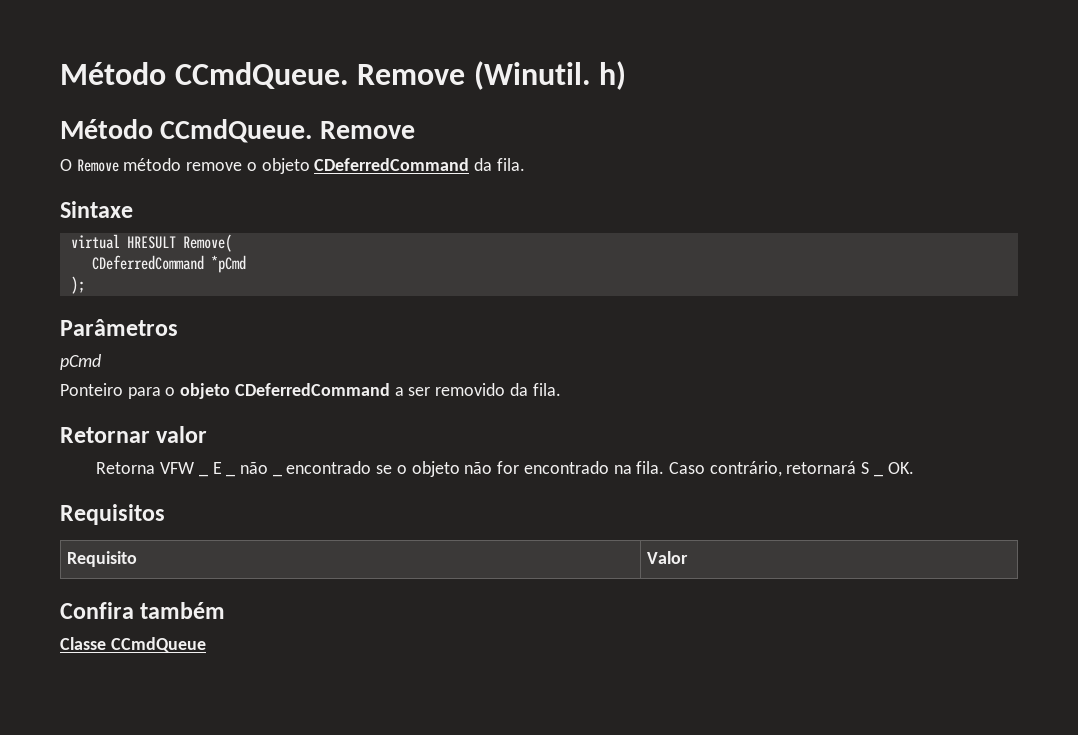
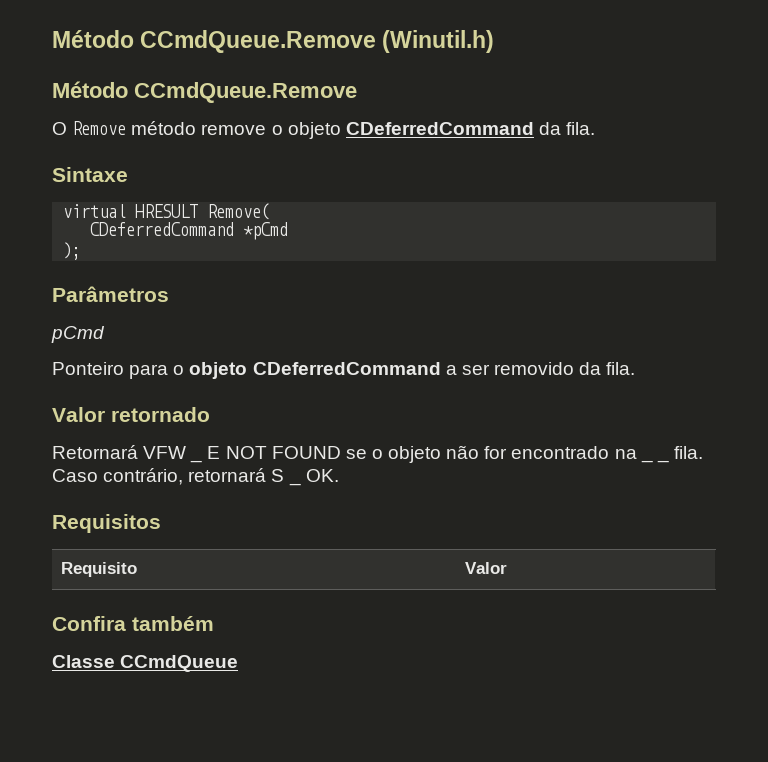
- Método CCmdQueue. Remove (Winutil. h)
- Método CCmdQueue. Remove
+ Método CCmdQueue.Remove (Winutil.h)
+ Método CCmdQueue.Remove
- Retornar valor
- Retorna VFW _ E _ não _ encontrado se o objeto não for encontrado na fila.
+ Valor retornado
+ Retornará VFW _ E NOT FOUND se o objeto não for encontrado na _ _ fila.

